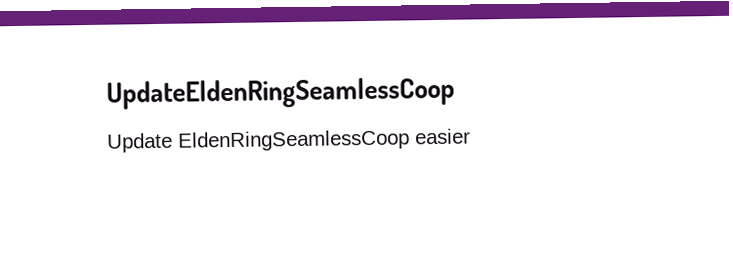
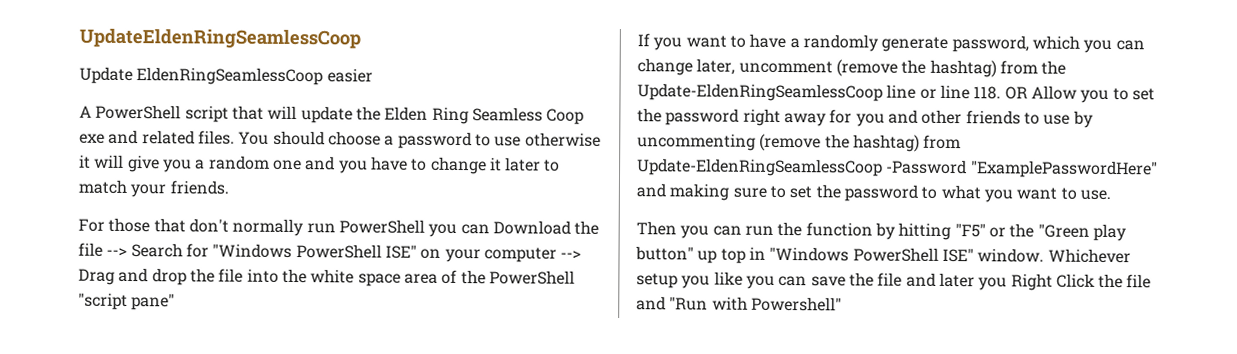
+ A PowerShell script that will update the Elden Ring Seamless Coop exe and related files. You should choose a password to use otherwise it will give you a random one and you have to change it later to match your friends.
+ For those that don't normally run PowerShell you can Download the file --> Search for "Windows PowerShell ISE" on your computer --> Drag and drop the file into the white space area of the PowerShell "script pane"
+ If you want to have a randomly generate password, which you can change later, uncomment (remove the hashtag) from the Update-EldenRingSeamlessCoop line or line 118. OR Allow you to set the password right away for you and other friends to use by uncommenting (remove the hashtag) from Update-EldenRingSeamlessCoop -Password "ExamplePasswordHere" and making sure to set the password to what you want to use.
+ Then you can run the function by hitting "F5" or the "Green play button" up top in "Windows PowerShell ISE" window. Whichever setup you like you can save the file and later you Right Click the file and "Run with Powershell"

